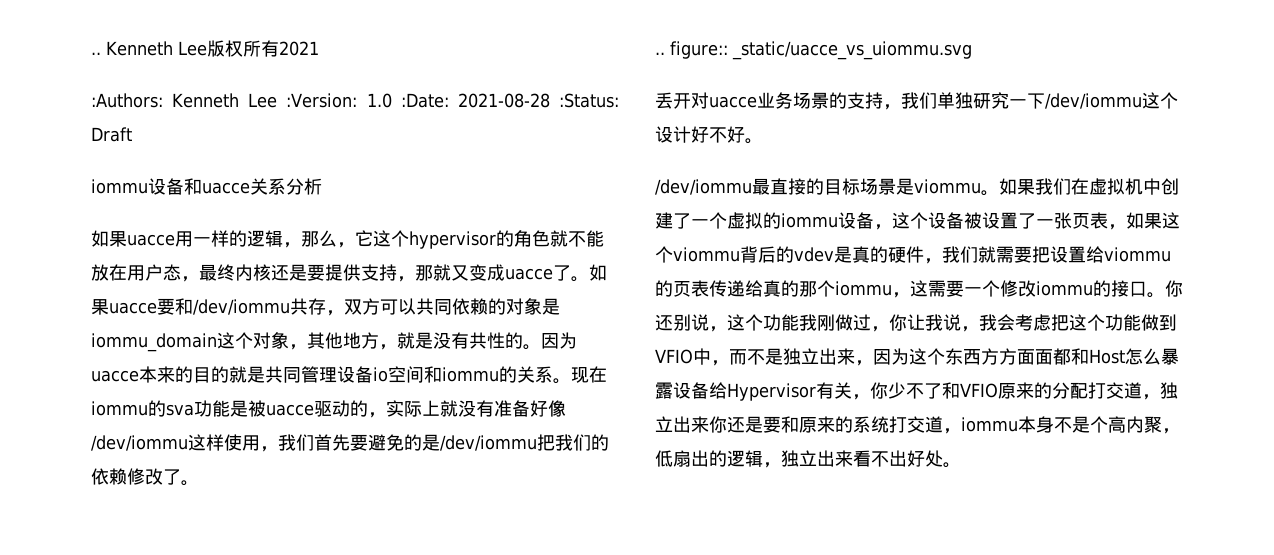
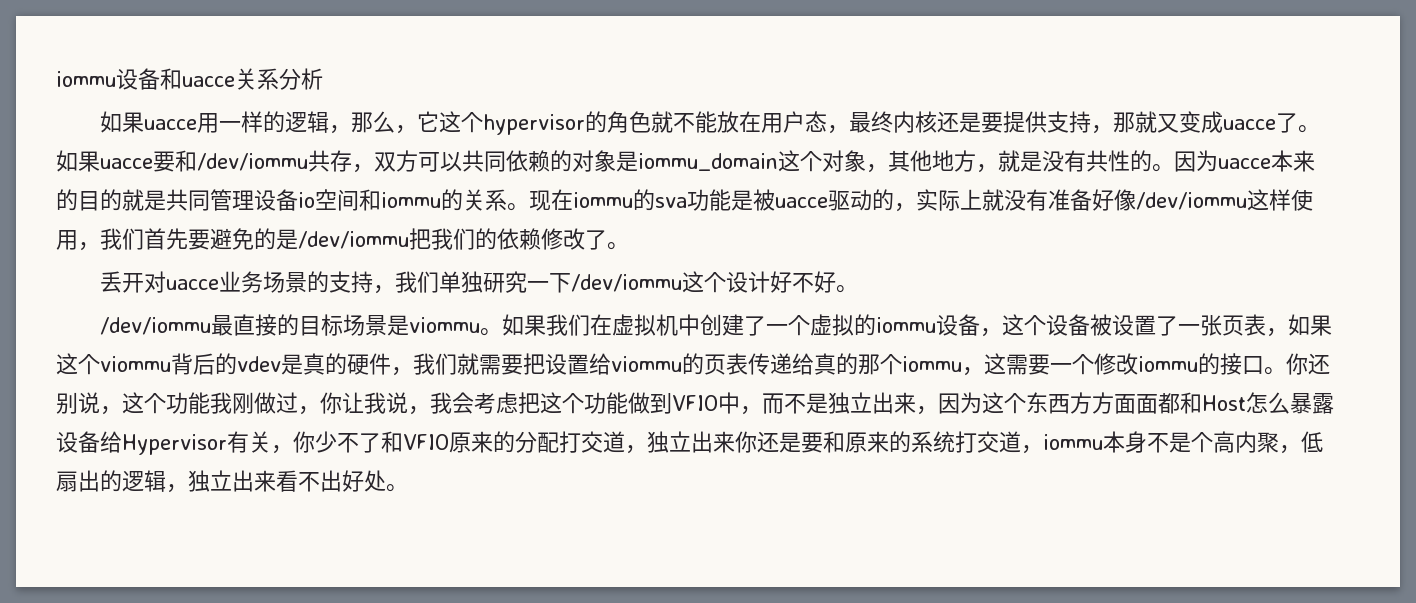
- .. Kenneth Lee版权所有2021
- :Authors: Kenneth Lee :Version: 1.0 :Date: 2021-08-28 :Status: Draft
- .. figure:: _static/uacce_vs_uiommu.svg

